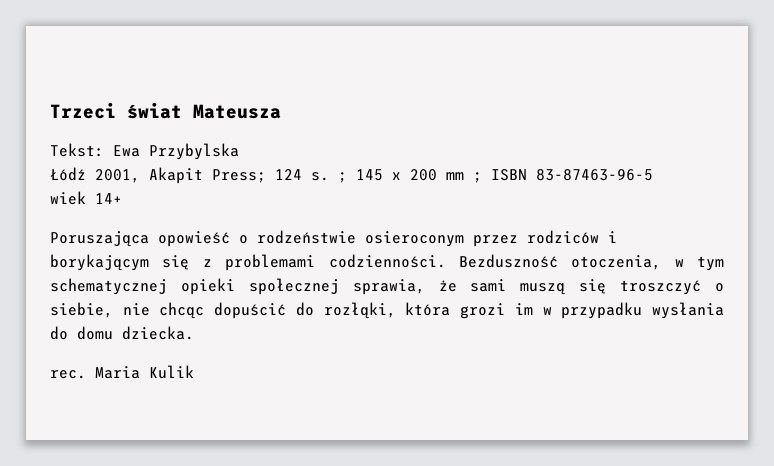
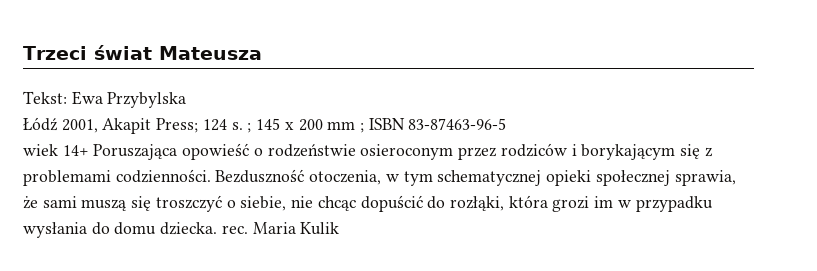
- wiek 14+
- Poruszająca opowieść o rodzeństwie osieroconym przez rodziców i borykającym się z problemami codzienności.
+ wiek 14+ Poruszająca opowieść o rodzeństwie osieroconym przez rodziców i borykającym się z problemami codzienności.
- Bezduszność otoczenia, w tym schematycznej opieki społecznej sprawia, że sami muszą się troszczyć o siebie, nie chcąc dopuścić do rozłąki, która grozi im w przypadku wysłania do domu dziecka.
- rec.
+ Bezduszność otoczenia, w tym schematycznej opieki społecznej sprawia, że sami muszą się troszczyć o siebie, nie chcąc dopuścić do rozłąki, która grozi im w przypadku wysłania do domu dziecka. rec.

